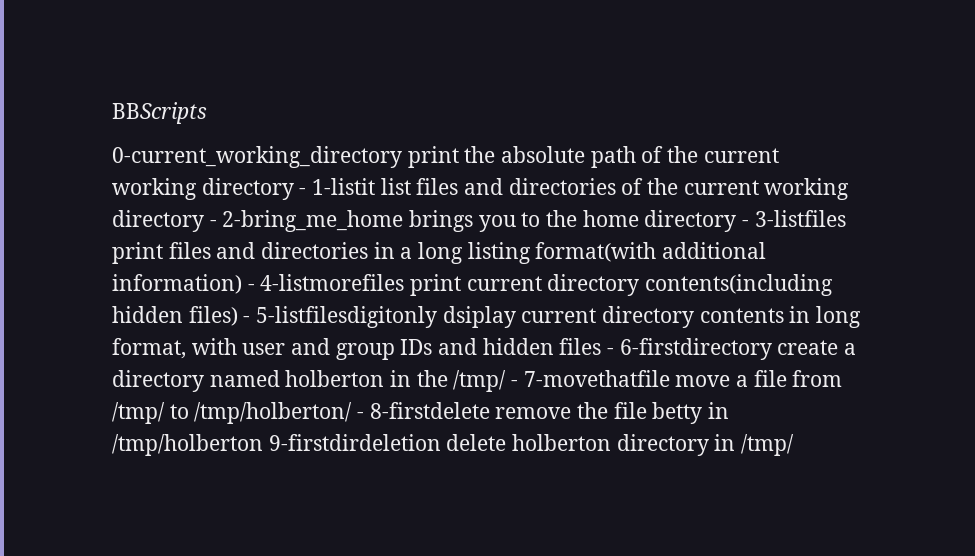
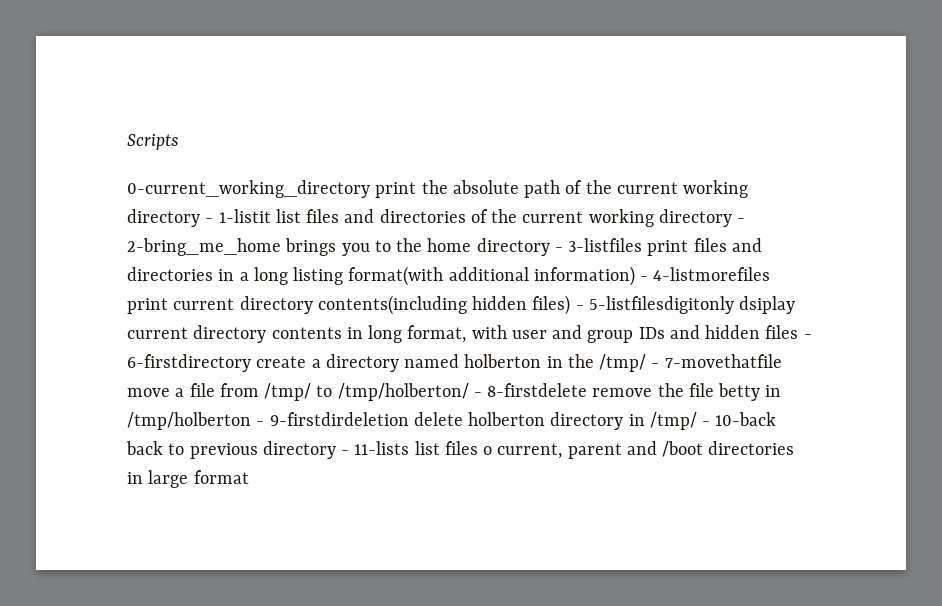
- BBScripts
+ Scripts
- 0-current_working_directory print the absolute path of the current working directory - 1-listit list files and directories of the current working directory - 2-bring_me_home brings you to the home directory - 3-listfiles print files and directories in a long listing format(with additional information) - 4-listmorefiles print current directory contents(including hidden files) - 5-listfilesdigitonly dsiplay current directory contents in long format, with user and group IDs and hidden files - 6-firstdirectory create a directory named holberton in the /tmp/ - 7-movethatfile move a file from /tmp/ to /tmp/holberton/ - 8-firstdelete remove the file betty in /tmp/holberton 9-firstdirdeletion delete holberton directory in /tmp/
+ 0-current_working_directory print the absolute path of the current working directory - 1-listit list files and directories of the current working directory - 2-bring_me_home brings you to the home directory - 3-listfiles print files and directories in a long listing format(with additional information) - 4-listmorefiles print current directory contents(including hidden files) - 5-listfilesdigitonly dsiplay current directory contents in long format, with user and group IDs and hidden files - 6-firstdirectory create a directory named holberton in the /tmp/ - 7-movethatfile move a file from /tmp/ to /tmp/holberton/ - 8-firstdelete remove the file betty in /tmp/holberton - 9-firstdirdeletion delete holberton directory in /tmp/ - 10-back back to previous directory - 11-lists list files o current, parent and /boot directories in large format

